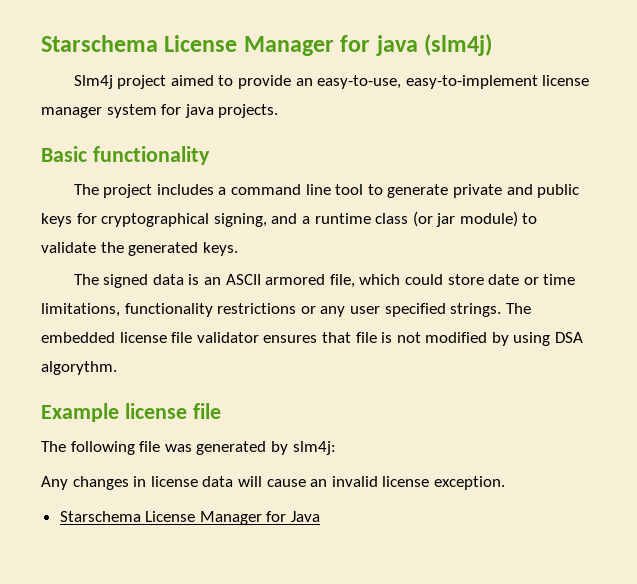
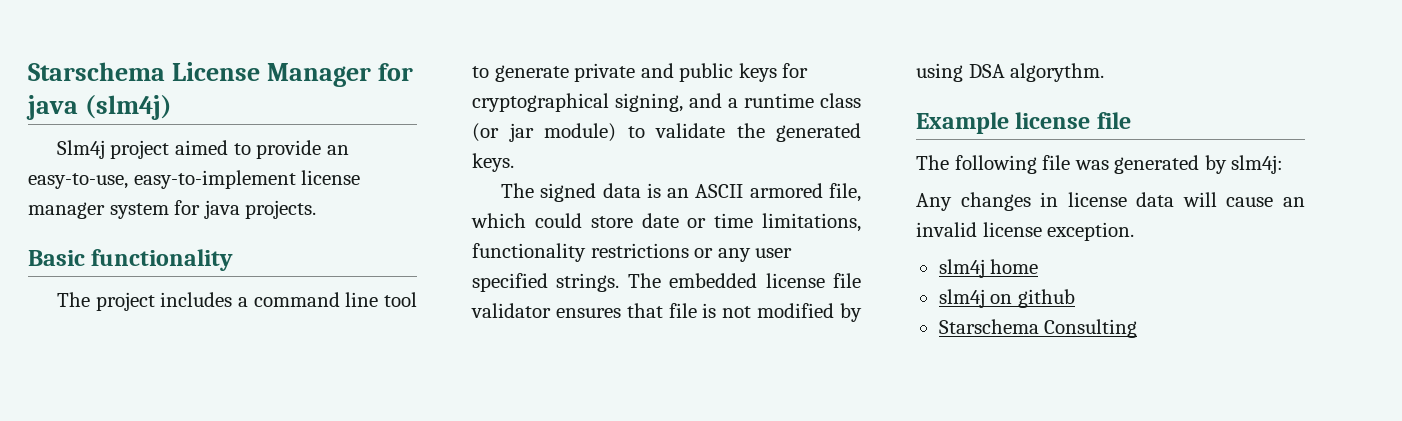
- Starschema License Manager for Java
+ slm4j home
+ slm4j on github
+ Starschema Consulting

